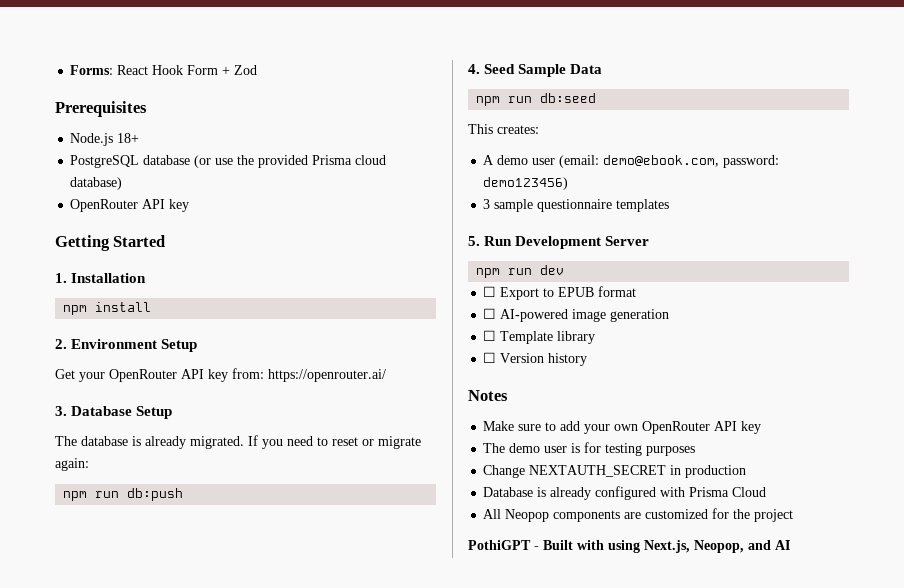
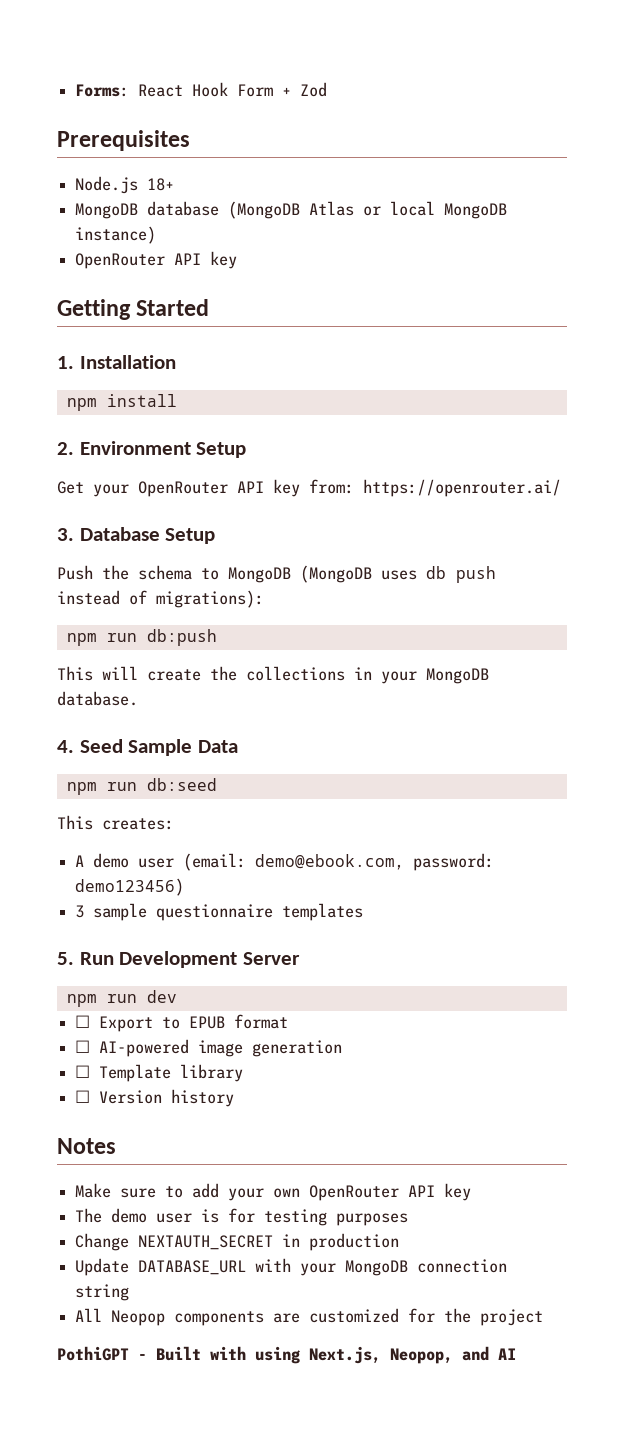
- PostgreSQL database (or use the provided Prisma cloud database)
+ MongoDB database (MongoDB Atlas or local MongoDB instance)
- The database is already migrated. If you need to reset or migrate again:
+ Push the schema to MongoDB (MongoDB uses db push instead of migrations):
  npm run db:push
+ This will create the collections in your MongoDB database.
- Database is already configured with Prisma Cloud
+ Update DATABASE_URL with your MongoDB connection string

